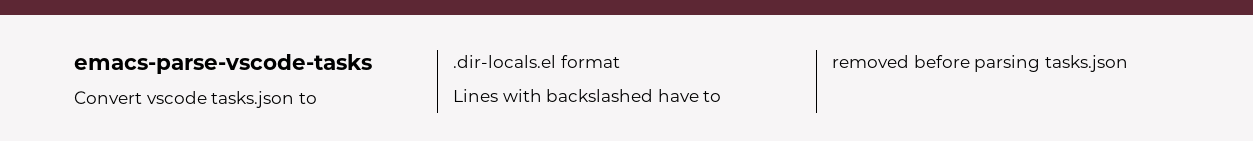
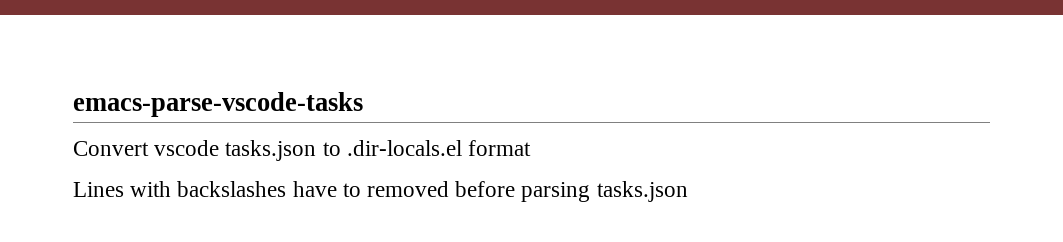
- Lines with backslashed have to removed before parsing tasks.json
+ Lines with backslashes have to removed before parsing tasks.json

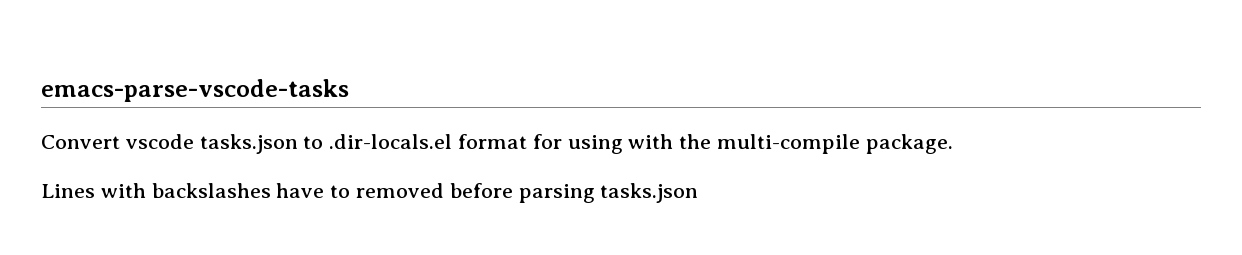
- Convert vscode tasks.json to .dir-locals.el format
+ Convert vscode tasks.json to .dir-locals.el format for using with the multi-compile package.

